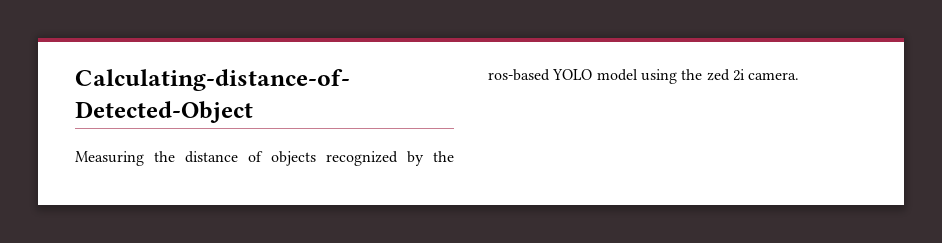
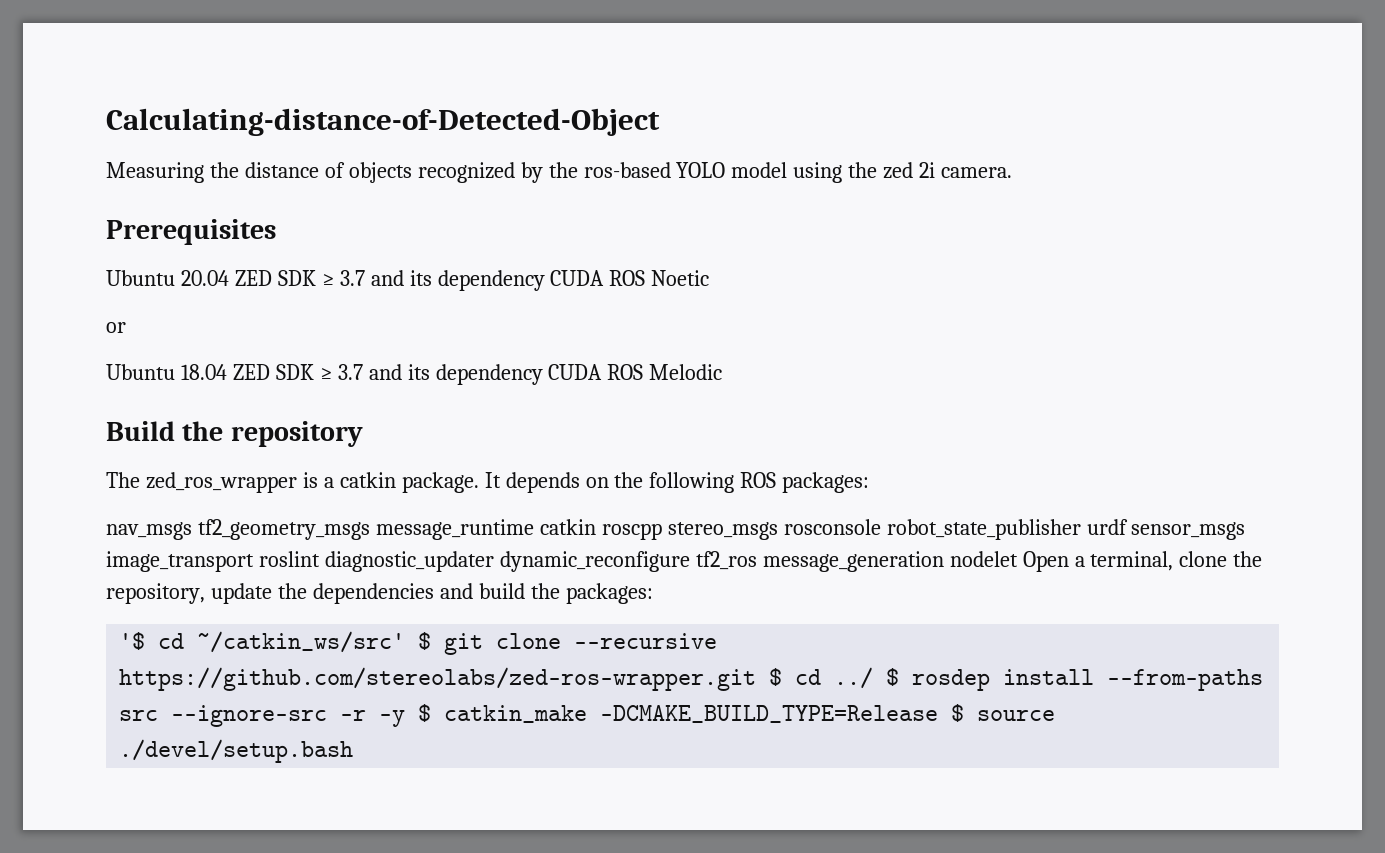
+ Prerequisites
+ Ubuntu 20.04 ZED SDK ≥ 3.7 and its dependency CUDA ROS Noetic
+ or
+ Ubuntu 18.04 ZED SDK ≥ 3.7 and its dependency CUDA ROS Melodic
+ Build the repository
+ The zed_ros_wrapper is a catkin package. It depends on the following ROS packages:
+ nav_msgs tf2_geometry_msgs message_runtime catkin roscpp stereo_msgs rosconsole robot_state_publisher urdf sensor_msgs image_transport roslint diagnostic_updater dynamic_reconfigure tf2_ros message_generation nodelet Open a terminal, clone the repository, update the dependencies and build the packages:
+ '$ cd ~/catkin_ws/src' $ git clone --recursive https://github.com/stereolabs/zed-ros-wrapper.git $ cd ../ $ rosdep install --from-paths src --ignore-src -r -y $ catkin_make -DCMAKE_BUILD_TYPE=Release $ source ./devel/setup.bash

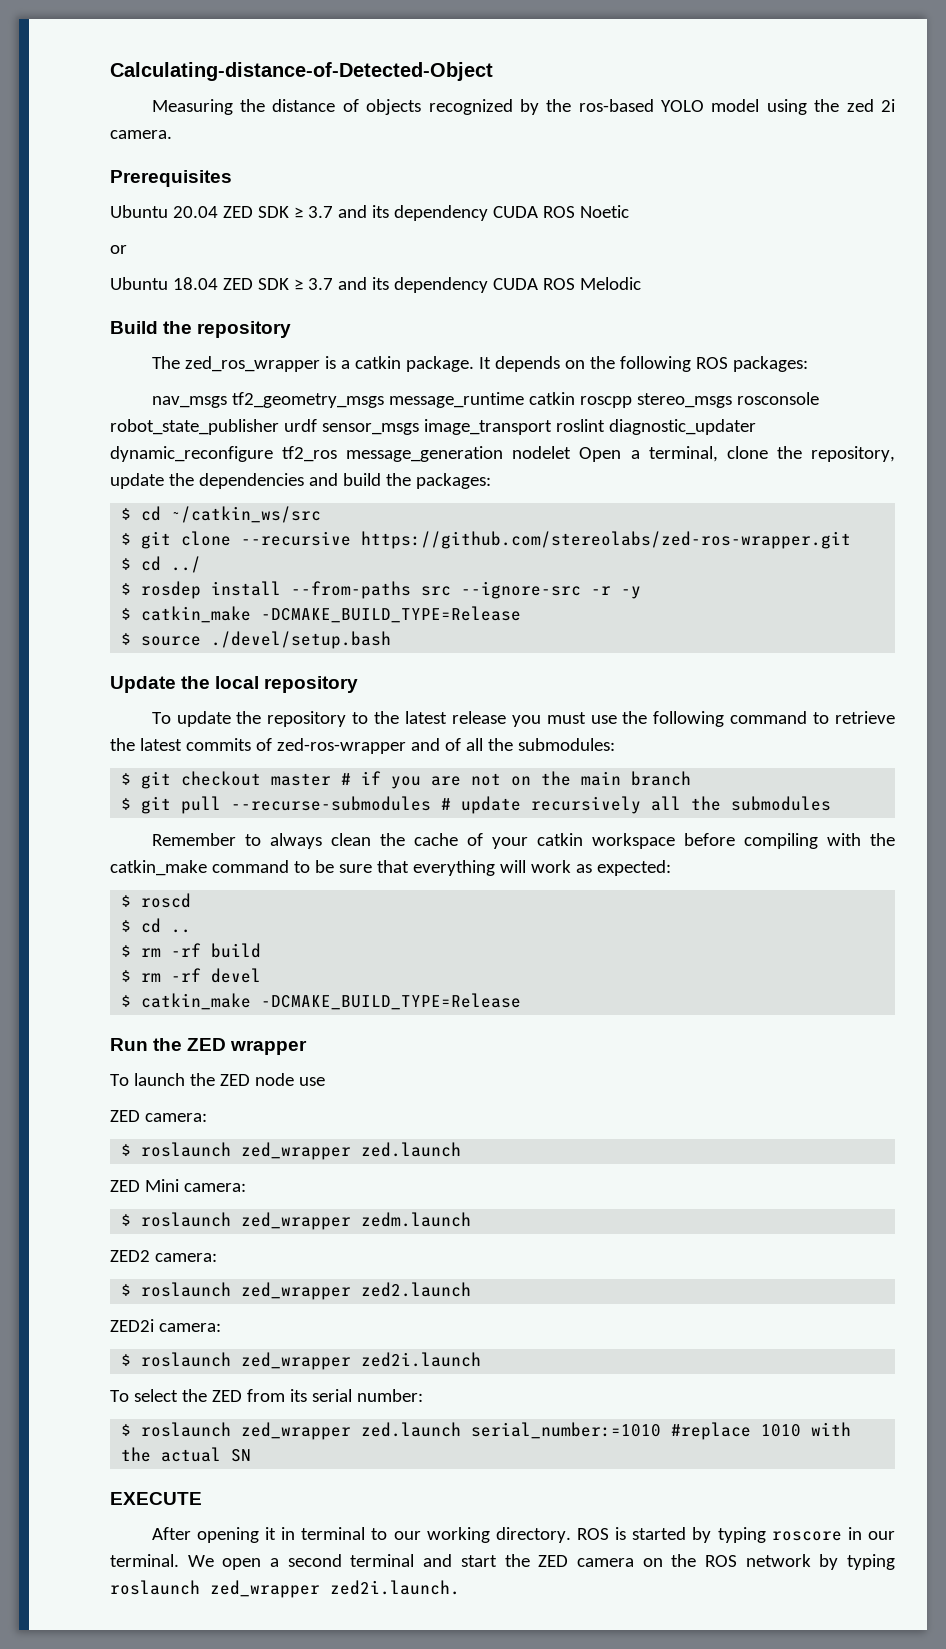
- '$ cd ~/catkin_ws/src' $ git clone --recursive https://github.com/stereolabs/zed-ros-wrapper.git $ cd ../ $ rosdep install --from-paths src --ignore-src -r -y $ catkin_make -DCMAKE_BUILD_TYPE=Release $ source ./devel/setup.bash
+ $ cd ~/catkin_ws/src
+ $ git clone --recursive https://github.com/stereolabs/zed-ros-wrapper.git
+ $ cd ../
+ $ rosdep install --from-paths src --ignore-src -r -y
+ $ catkin_make -DCMAKE_BUILD_TYPE=Release
+ $ source ./devel/setup.bash
+ Update the local repository
+ To update the repository to the latest release you must use the following command to retrieve the latest commits of zed-ros-wrapper and of all the submodules:
+ $ git checkout master # if you are not on the main branch
+ $ git pull --recurse-submodules # update recursively all the submodules
+ Remember to always clean the cache of your catkin workspace before compiling with the catkin_make command to be sure that everything will work as expected:
+ $ roscd
+ $ cd ..
+ $ rm -rf build
+ $ rm -rf devel
+ $ catkin_make -DCMAKE_BUILD_TYPE=Release
+ Run the ZED wrapper
+ To launch the ZED node use
+ ZED camera:
+ $ roslaunch zed_wrapper zed.launch
+ ZED Mini camera:
+ $ roslaunch zed_wrapper zedm.launch
+ ZED2 camera:
+ $ roslaunch zed_wrapper zed2.launch
+ ZED2i camera:
+ $ roslaunch zed_wrapper zed2i.launch
+ To select the ZED from its serial number:
+ $ roslaunch zed_wrapper zed.launch serial_number:=1010 #replace 1010 with the actual SN
+ EXECUTE
+ After opening it in terminal to our working directory. ROS is started by typing roscore in our terminal. We open a second terminal and start the ZED camera on the ROS network by typing roslaunch zed_wrapper zed2i.launch.

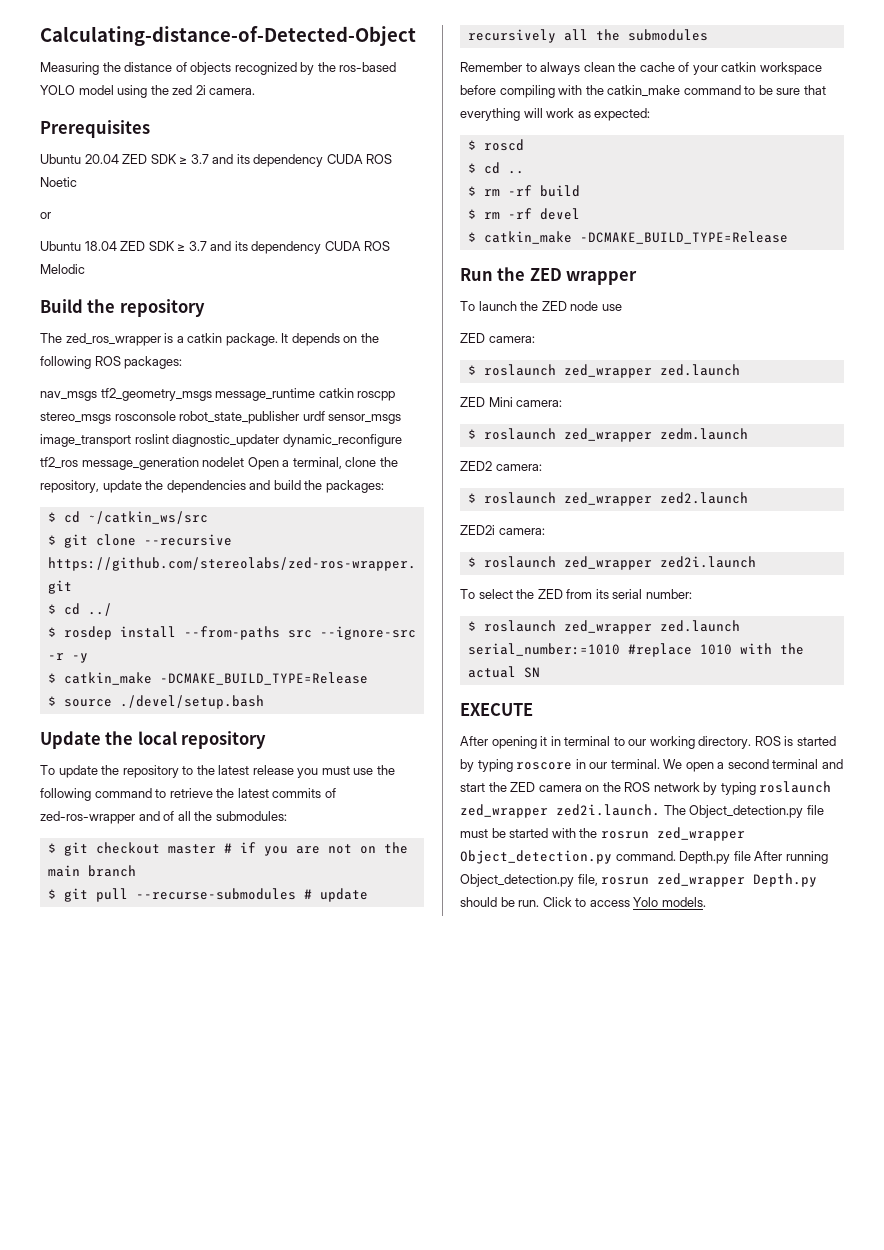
- We open a second terminal and start the ZED camera on the ROS network by typing roslaunch zed_wrapper zed2i.launch.
+ We open a second terminal and start the ZED camera on the ROS network by typing roslaunch zed_wrapper zed2i.launch. The Object_detection.py file must be started with the rosrun zed_wrapper Object_detection.py command. Depth.py file After running Object_detection.py file, rosrun zed_wrapper Depth.py should be run. Click to access Yolo models.

